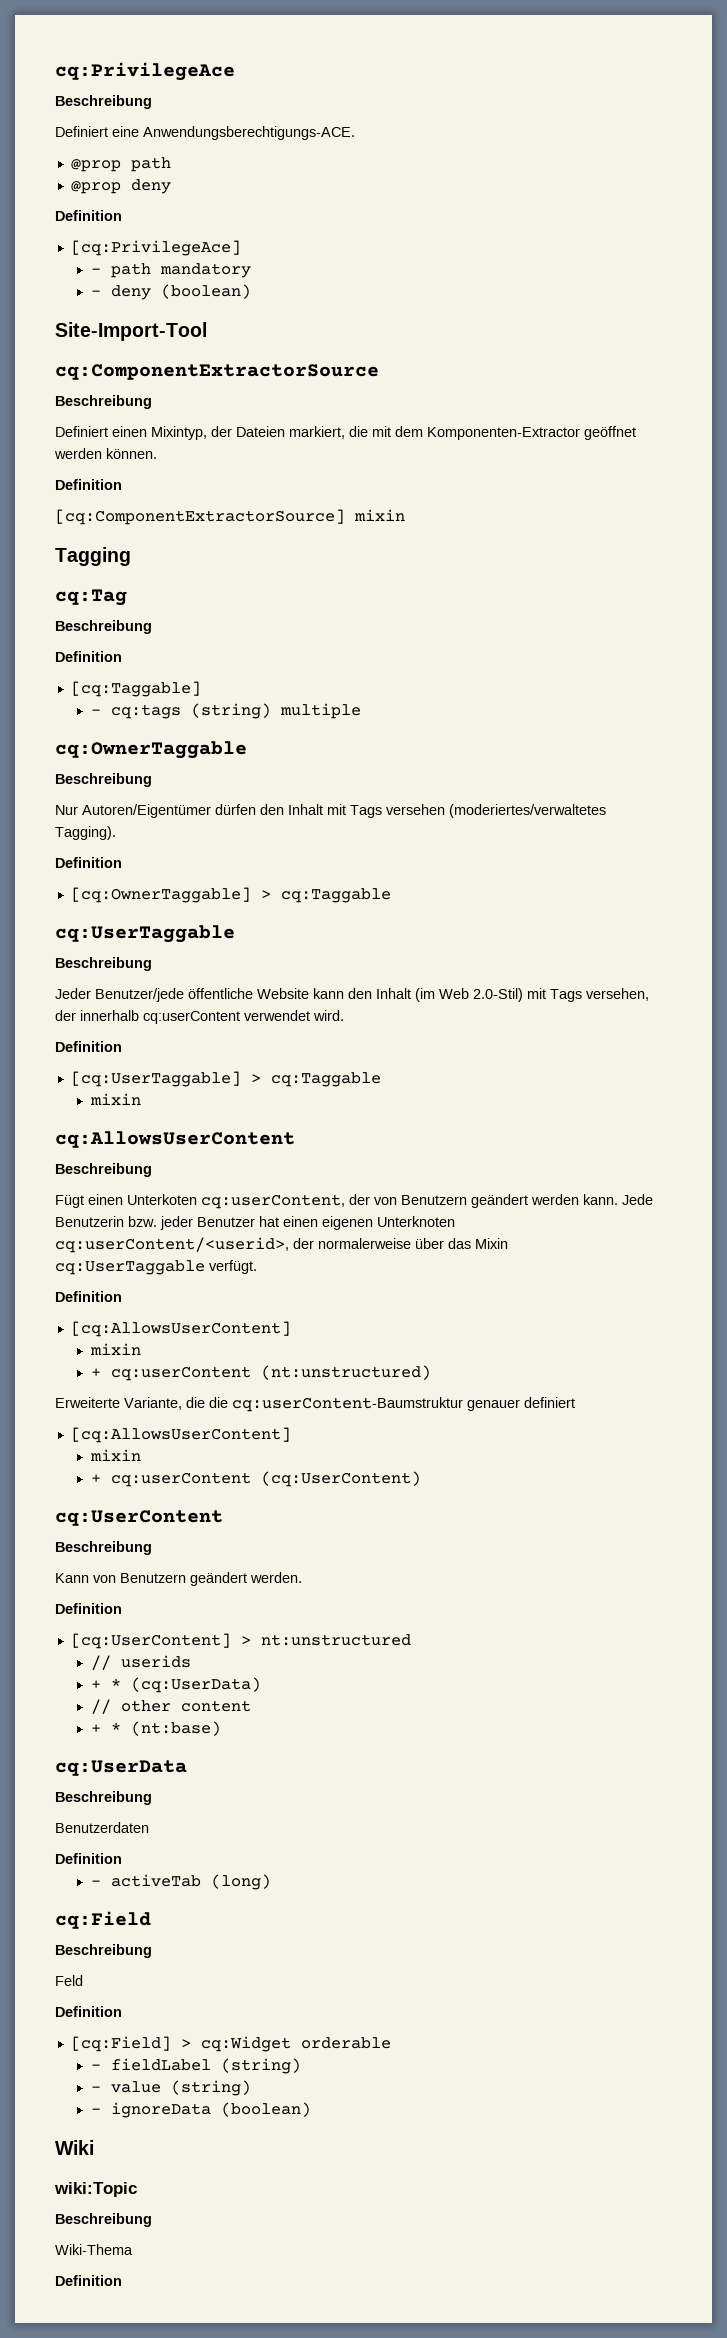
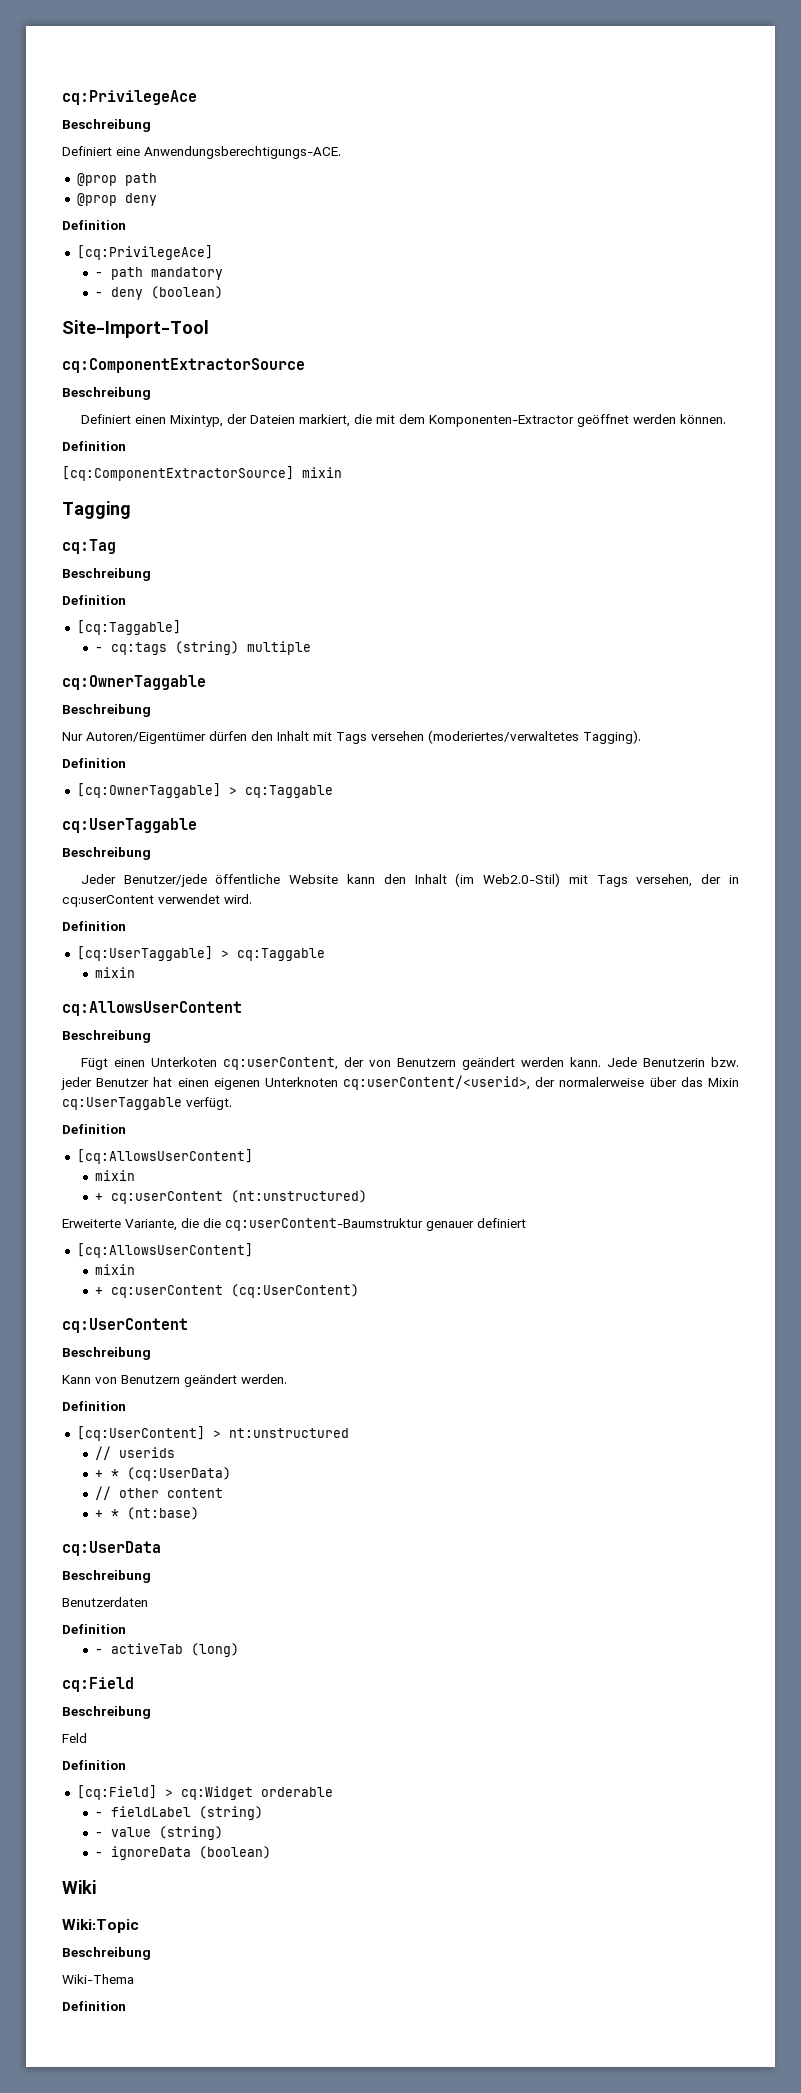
- Jeder Benutzer/jede öffentliche Website kann den Inhalt (im Web 2.0-Stil) mit Tags versehen, der innerhalb cq:userContent verwendet wird.
+ Jeder Benutzer/jede öffentliche Website kann den Inhalt (im Web2.0-Stil) mit Tags versehen, der in cq:userContent verwendet wird.
- wiki:Topic
+ Wiki:Topic

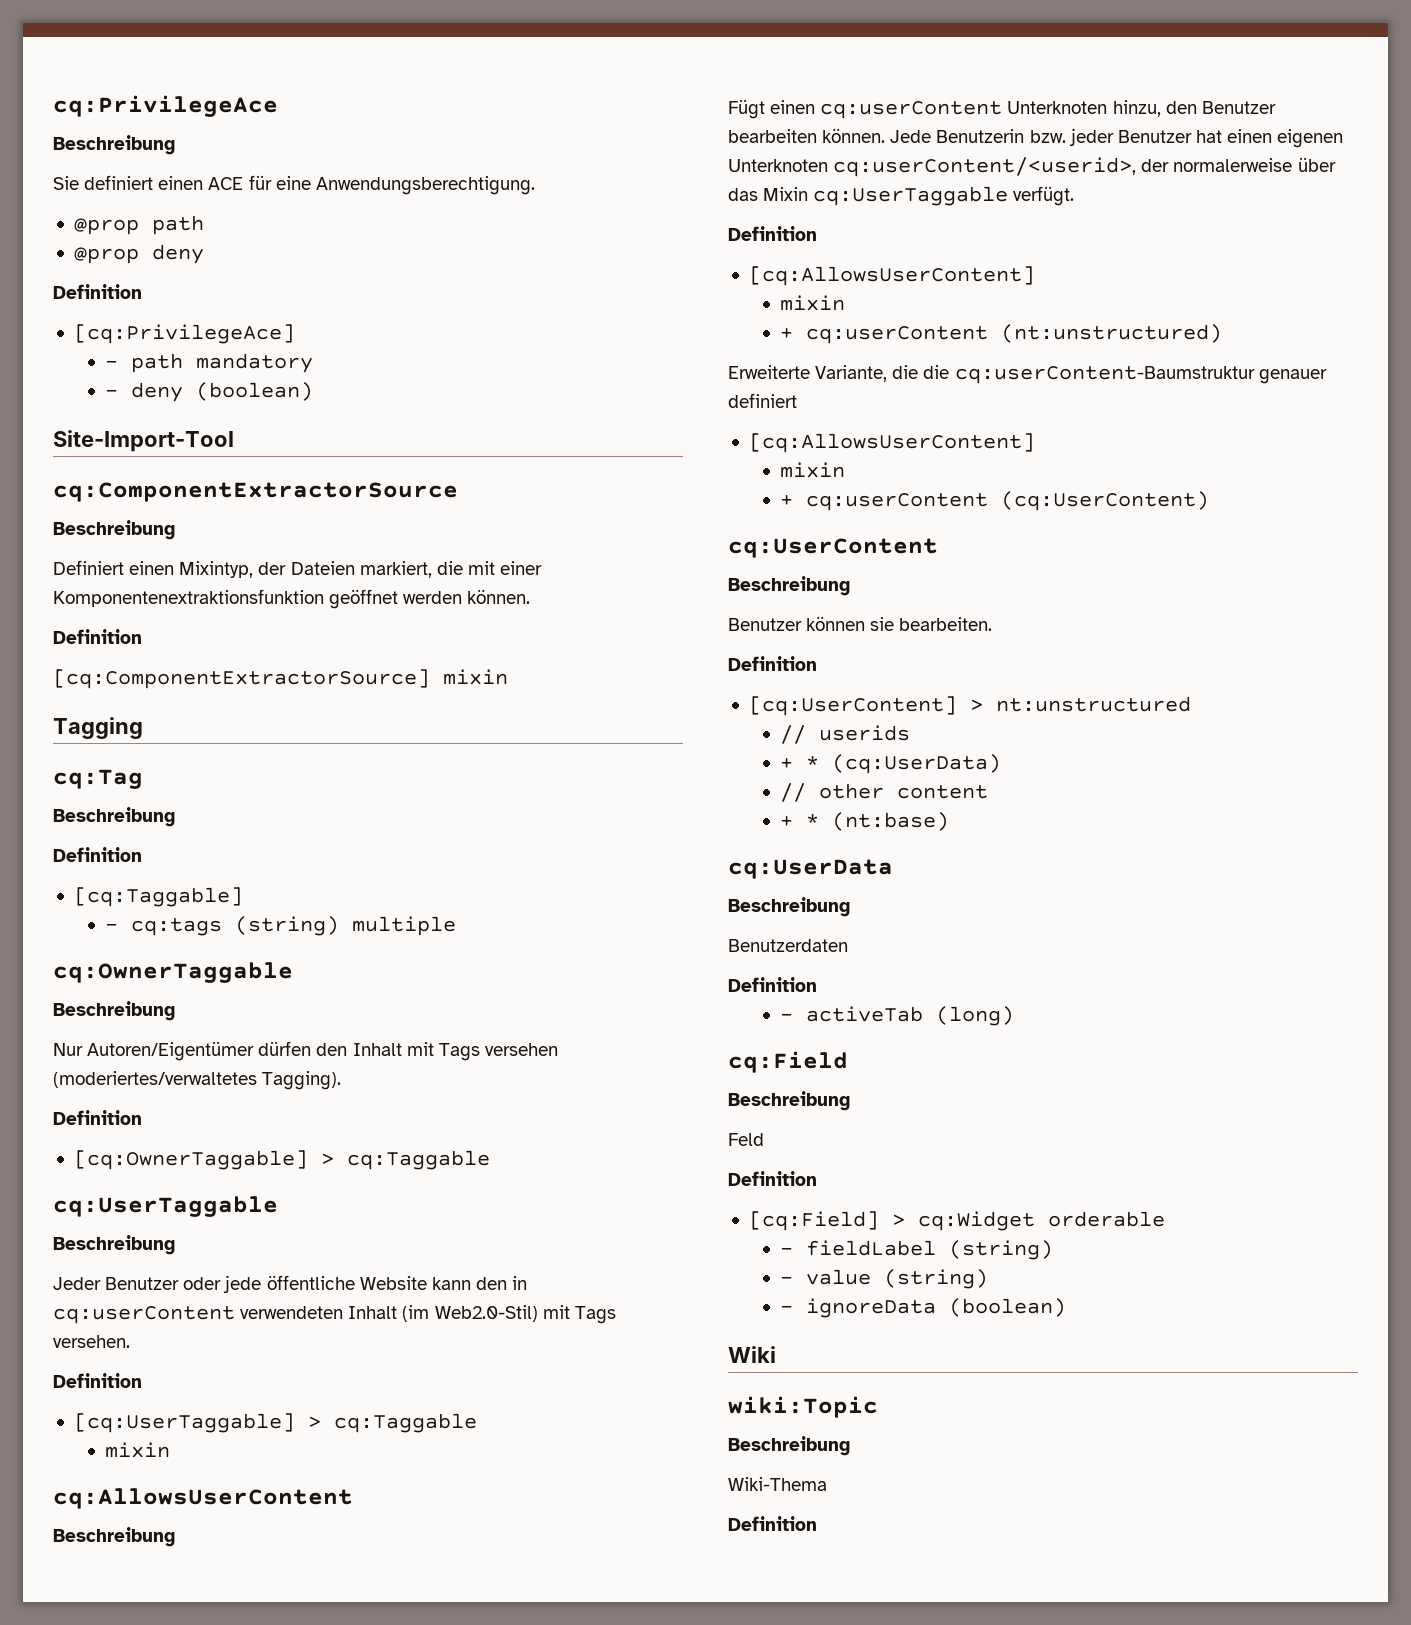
- Definiert eine Anwendungsberechtigungs-ACE.
+ Sie definiert einen ACE für eine Anwendungsberechtigung.
- Definiert einen Mixintyp, der Dateien markiert, die mit dem Komponenten-Extractor geöffnet werden können.
+ Definiert einen Mixintyp, der Dateien markiert, die mit einer Komponentenextraktionsfunktion geöffnet werden können.
- Jeder Benutzer/jede öffentliche Website kann den Inhalt (im Web2.0-Stil) mit Tags versehen, der in cq:userContent verwendet wird.
+ Jeder Benutzer oder jede öffentliche Website kann den in cq:userContent verwendeten Inhalt (im Web2.0-Stil) mit Tags versehen.
- Fügt einen Unterkoten cq:userContent, der von Benutzern geändert werden kann.
+ Fügt einen cq:userContent Unterknoten hinzu, den Benutzer bearbeiten können.
- Kann von Benutzern geändert werden.
+ Benutzer können sie bearbeiten.
- Wiki:Topic
+ wiki:Topic

